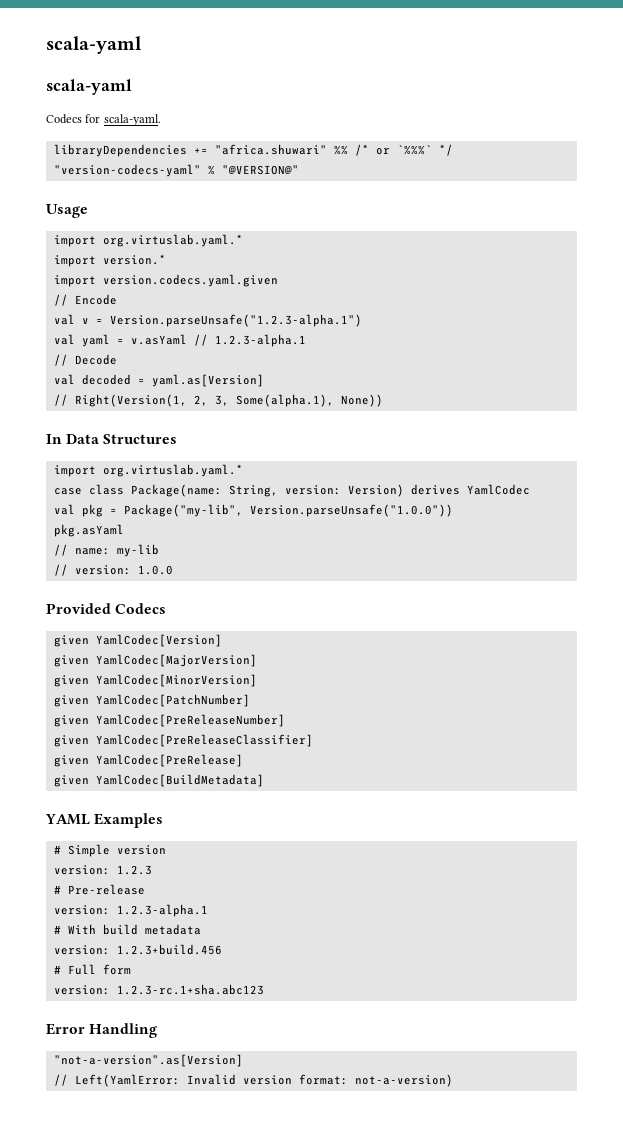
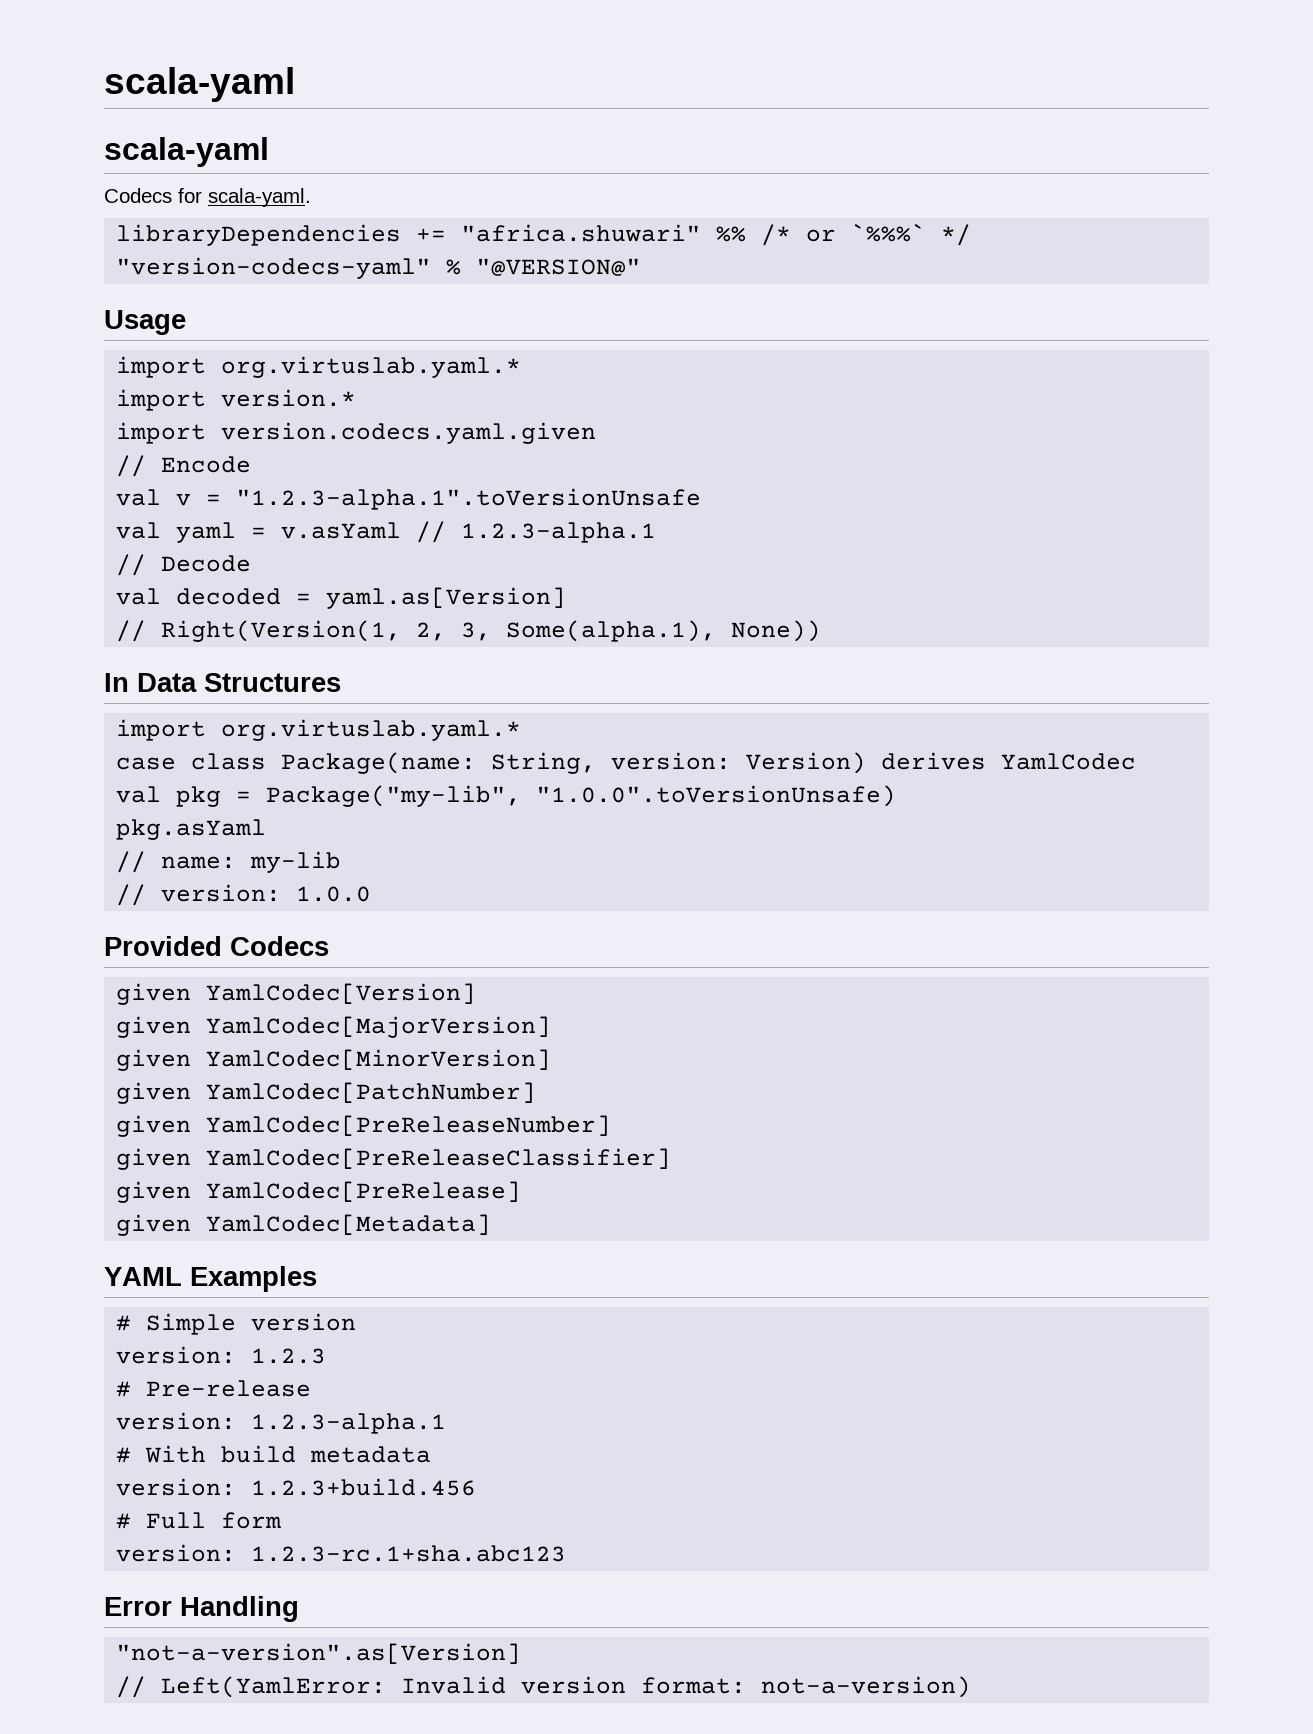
- val v = Version.parseUnsafe("1.2.3-alpha.1")
+ val v = "1.2.3-alpha.1".toVersionUnsafe
- val pkg = Package("my-lib", Version.parseUnsafe("1.0.0"))
+ val pkg = Package("my-lib", "1.0.0".toVersionUnsafe)
- given YamlCodec[BuildMetadata]
+ given YamlCodec[Metadata]

